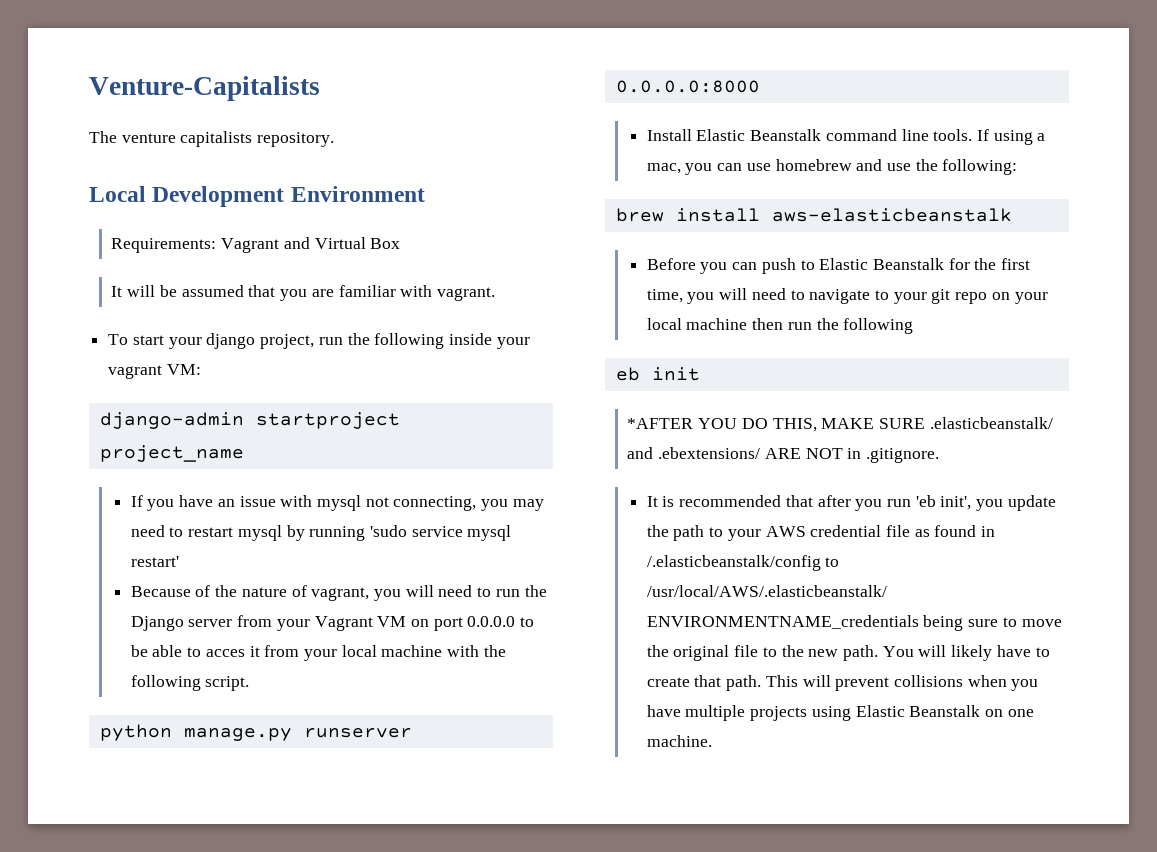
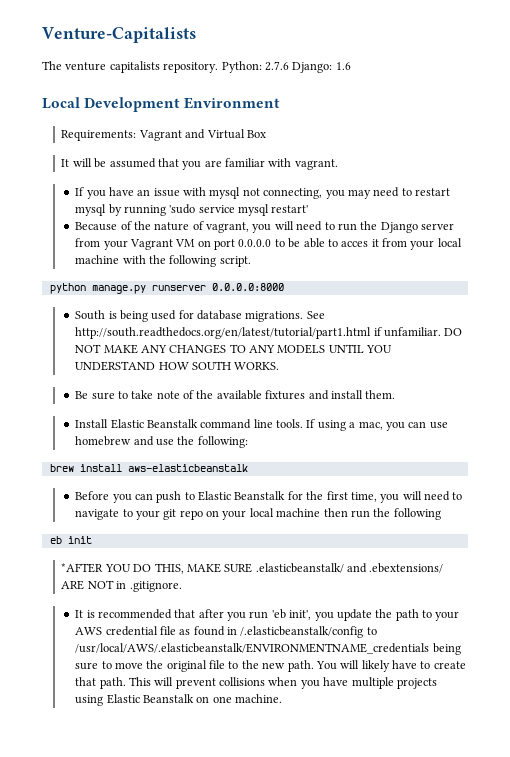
+ Python: 2.7.6 Django: 1.6
- To start your django project, run the following inside your vagrant VM:
- django-admin startproject project_name
+ South is being used for database migrations. See http://south.readthedocs.org/en/latest/tutorial/part1.html if unfamiliar. DO NOT MAKE ANY CHANGES TO ANY MODELS UNTIL YOU UNDERSTAND HOW SOUTH WORKS.
+ Be sure to take note of the available fixtures and install them.

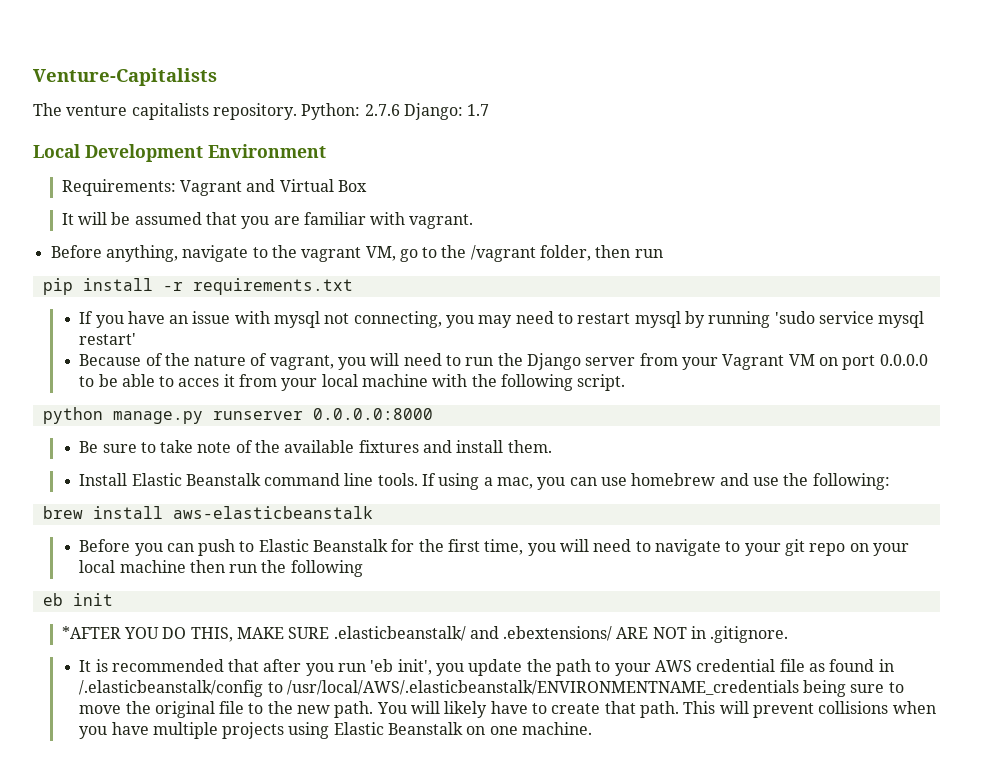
- Python: 2.7.6 Django: 1.6
+ Python: 2.7.6 Django: 1.7
+ Before anything, navigate to the vagrant VM, go to the /vagrant folder, then run
+ pip install -r requirements.txt
- South is being used for database migrations. See http://south.readthedocs.org/en/latest/tutorial/part1.html if unfamiliar. DO NOT MAKE ANY CHANGES TO ANY MODELS UNTIL YOU UNDERSTAND HOW SOUTH WORKS.

